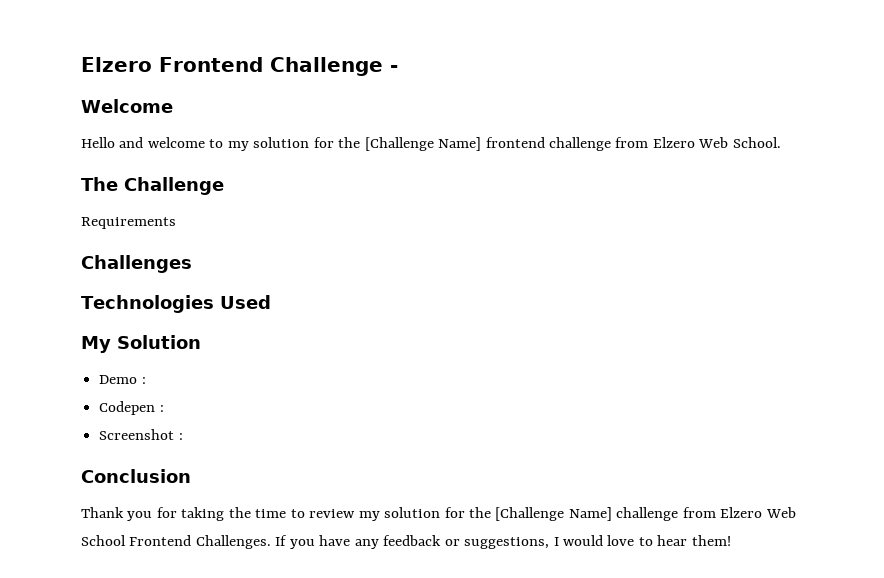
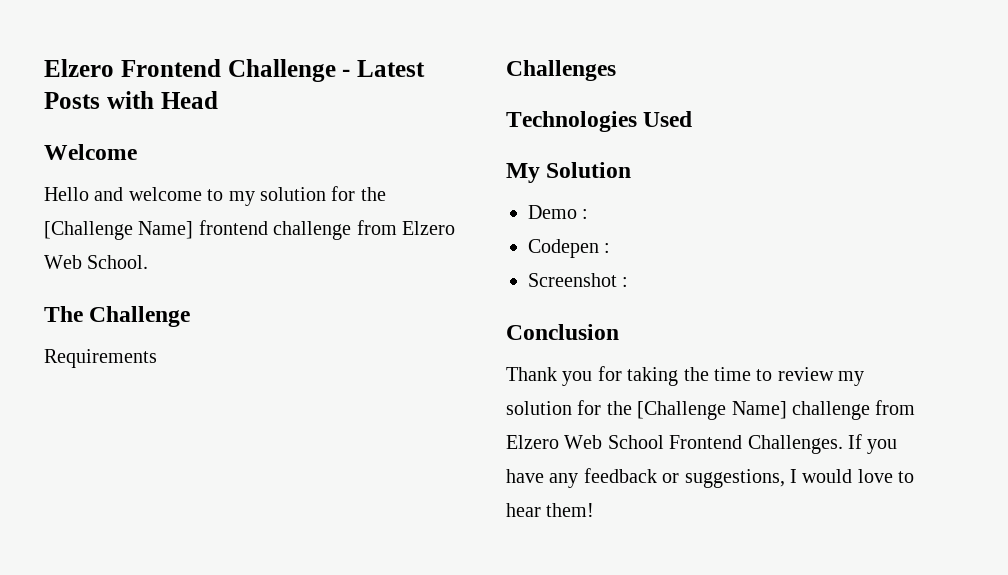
- Elzero Frontend Challenge -
+ Elzero Frontend Challenge - Latest Posts with Head

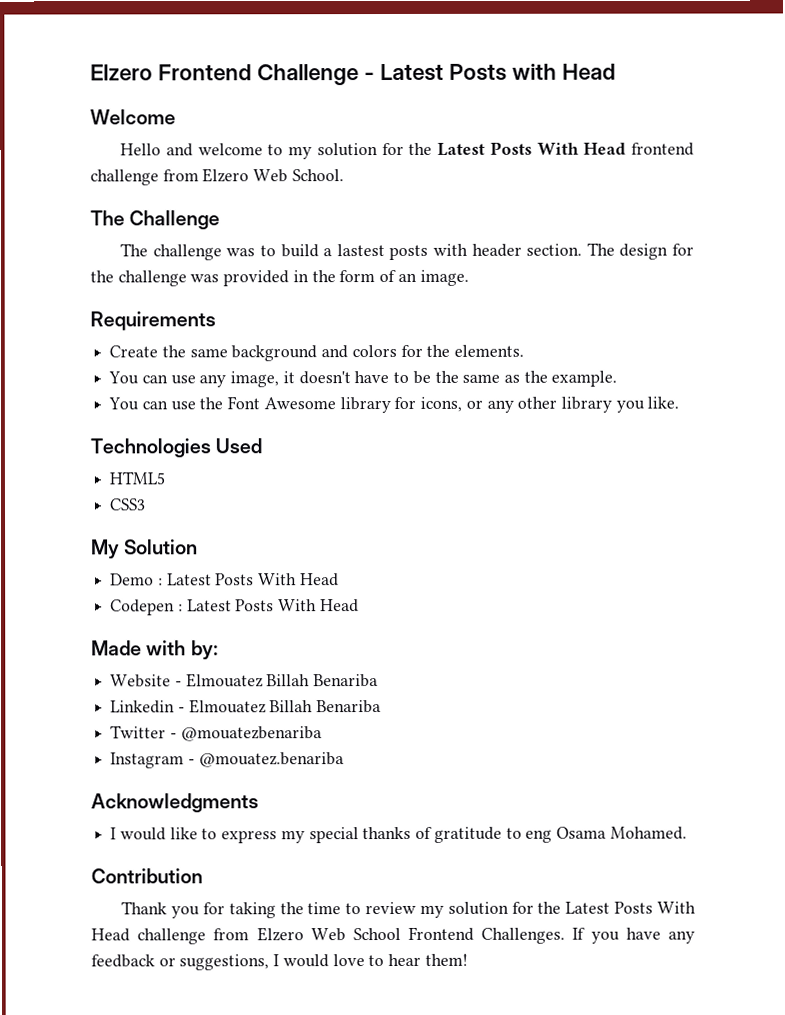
- Hello and welcome to my solution for the [Challenge Name] frontend challenge from Elzero Web School.
+ Hello and welcome to my solution for the Latest Posts With Head frontend challenge from Elzero Web School.
+ The challenge was to build a lastest posts with header section. The design for the challenge was provided in the form of an image.
  Requirements
- Challenges
+ Create the same background and colors for the elements.
+ You can use any image, it doesn't have to be the same as the example.
+ You can use the Font Awesome library for icons, or any other library you like.
+ HTML5
+ CSS3
- Demo :
- Codepen :
- Screenshot :
- Conclusion
+ Demo : Latest Posts With Head
+ Codepen : Latest Posts With Head
+ Made with by:
+ Website - Elmouatez Billah Benariba
+ Linkedin - Elmouatez Billah Benariba
+ Twitter - @mouatezbenariba
+ Instagram - @mouatez.benariba
+ Acknowledgments
+ I would like to express my special thanks of gratitude to eng Osama Mohamed.
+ Contribution
- Thank you for taking the time to review my solution for the [Challenge Name] challenge from Elzero Web School Frontend Challenges.
+ Thank you for taking the time to review my solution for the Latest Posts With Head challenge from Elzero Web School Frontend Challenges.

